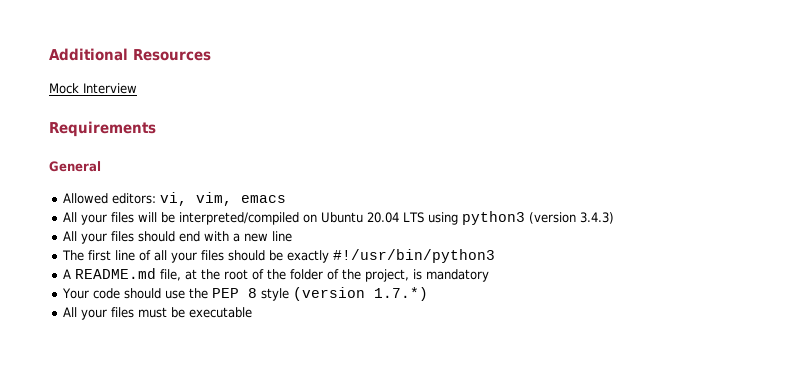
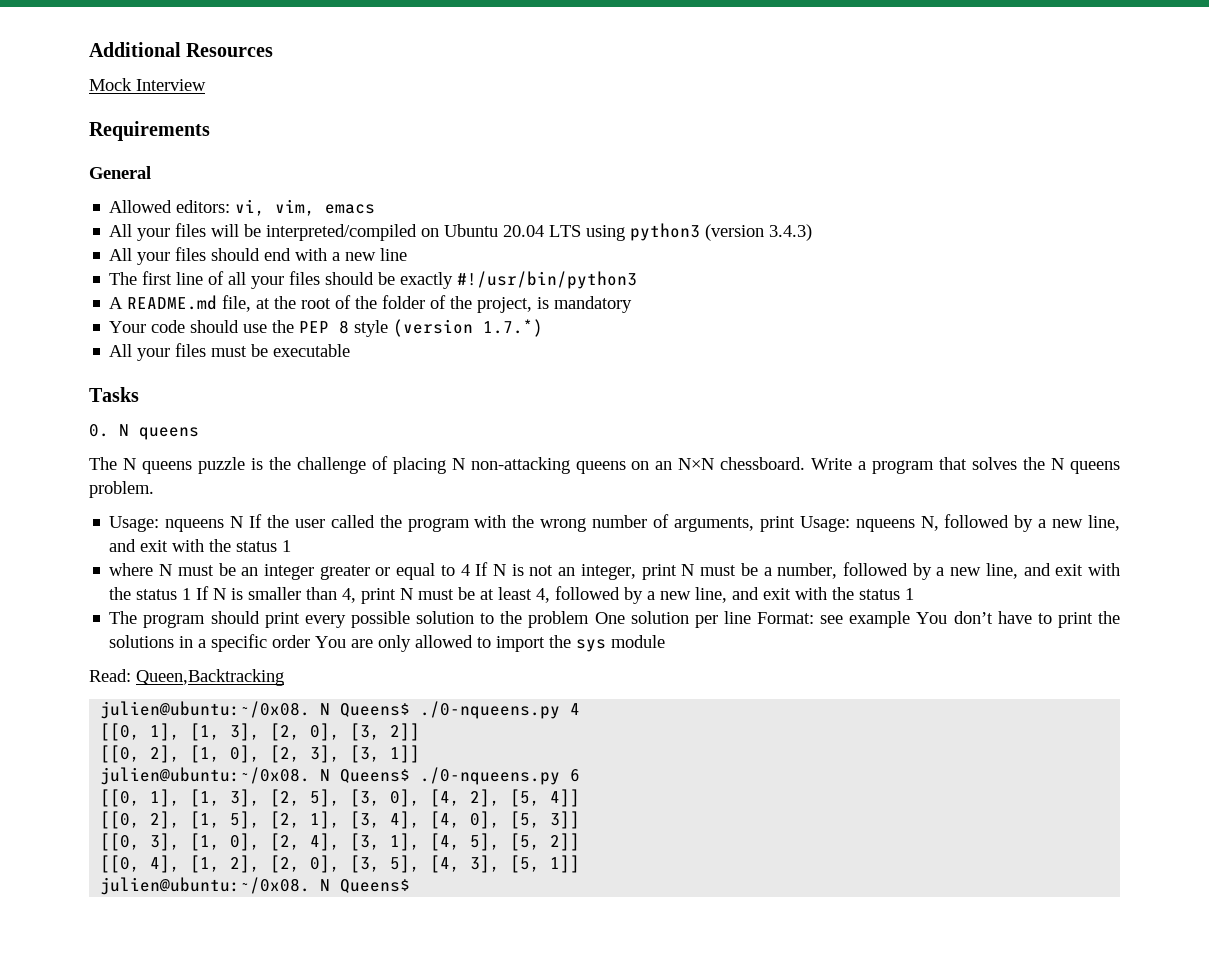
+ Tasks
+ 0. N queens
+ The N queens puzzle is the challenge of placing N non-attacking queens on an N×N chessboard. Write a program that solves the N queens problem.
+ Usage: nqueens N If the user called the program with the wrong number of arguments, print Usage: nqueens N, followed by a new line, and exit with the status 1
+ where N must be an integer greater or equal to 4 If N is not an integer, print N must be a number, followed by a new line, and exit with the status 1 If N is smaller than 4, print N must be at least 4, followed by a new line, and exit with the status 1
+ The program should print every possible solution to the problem One solution per line Format: see example You don’t have to print the solutions in a specific order You are only allowed to import the sys module
+ Read: Queen,Backtracking
+ julien@ubuntu:~/0x08. N Queens$ ./0-nqueens.py 4
+ [[0, 1], [1, 3], [2, 0], [3, 2]]
+ [[0, 2], [1, 0], [2, 3], [3, 1]]
+ julien@ubuntu:~/0x08. N Queens$ ./0-nqueens.py 6
+ [[0, 1], [1, 3], [2, 5], [3, 0], [4, 2], [5, 4]]
+ [[0, 2], [1, 5], [2, 1], [3, 4], [4, 0], [5, 3]]
+ [[0, 3], [1, 0], [2, 4], [3, 1], [4, 5], [5, 2]]
+ [[0, 4], [1, 2], [2, 0], [3, 5], [4, 3], [5, 1]]
+ julien@ubuntu:~/0x08. N Queens$

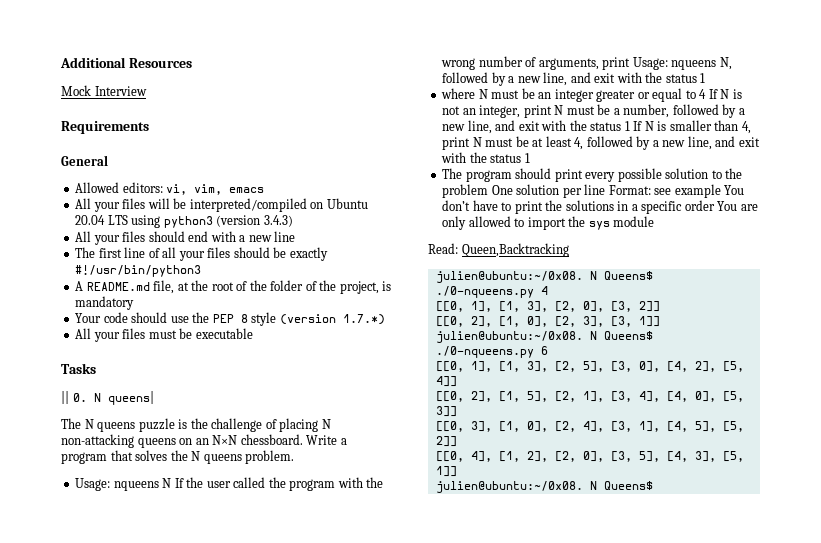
- 0. N queens
+ || 0. N queens|

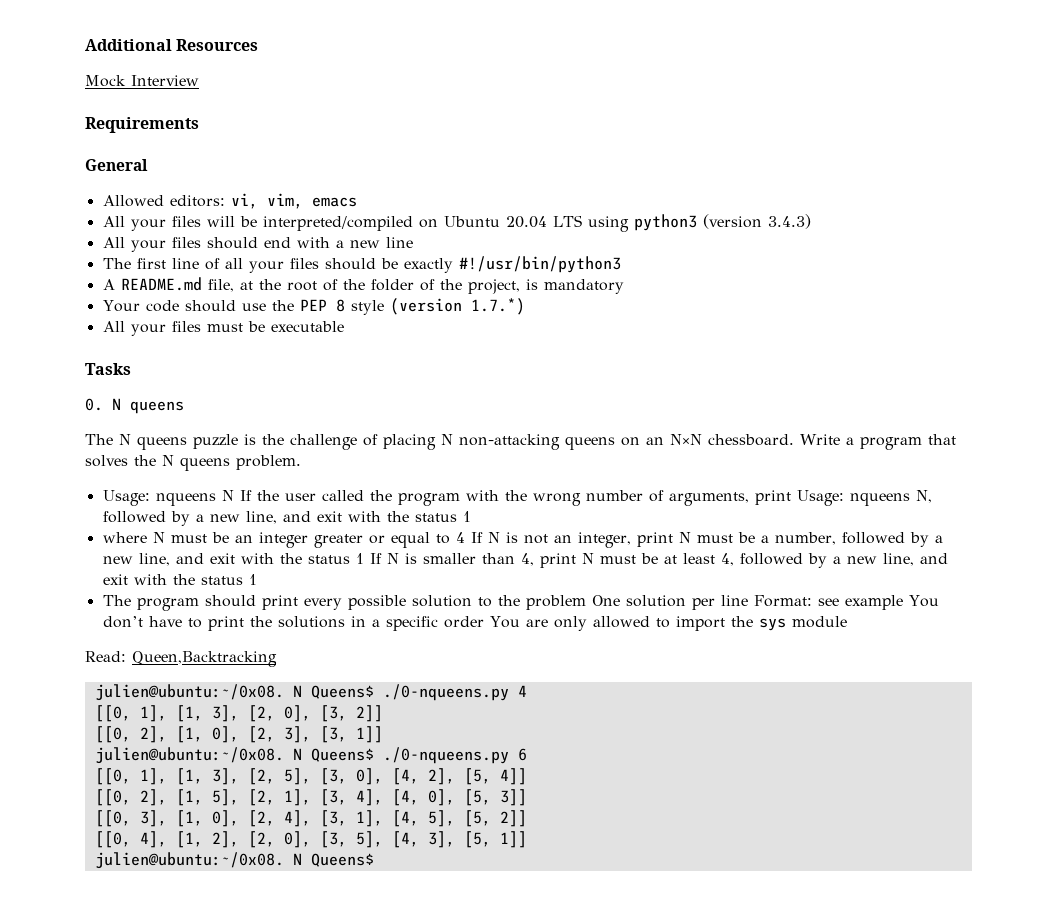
- || 0. N queens|
+ 0. N queens

